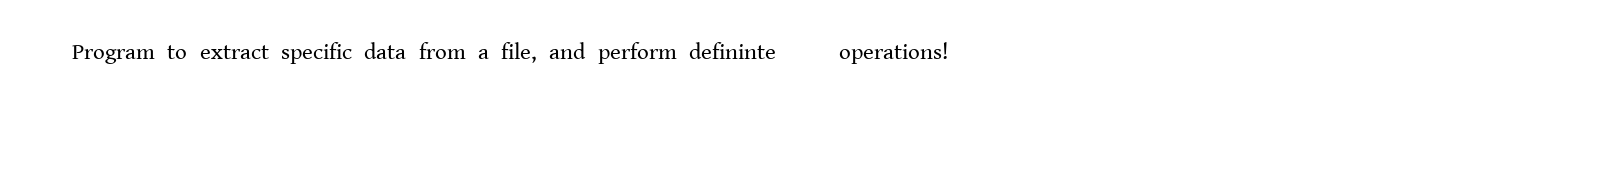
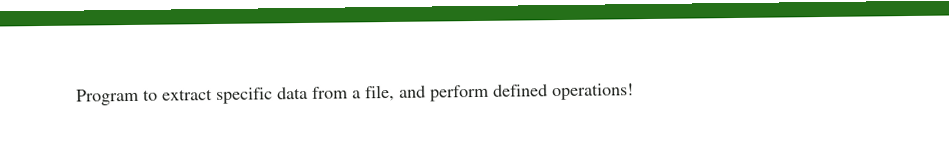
- Program to extract specific data from a file, and perform defininte operations!
+ Program to extract specific data from a file, and perform defined operations!

